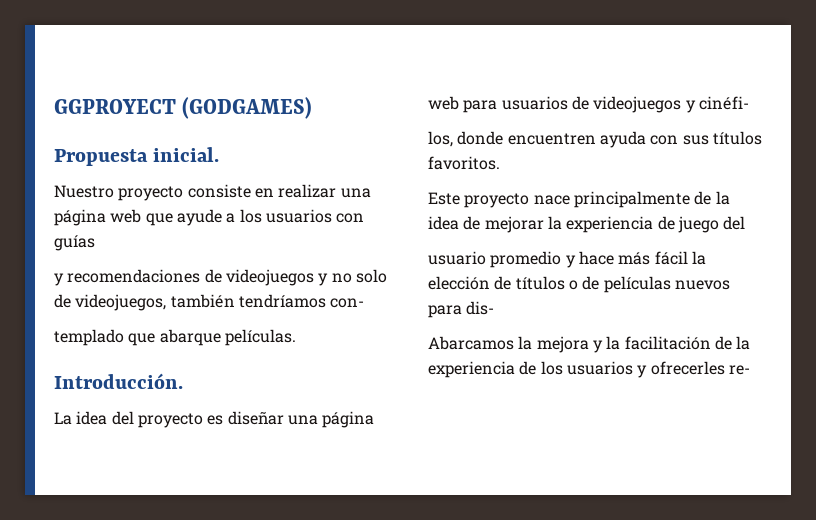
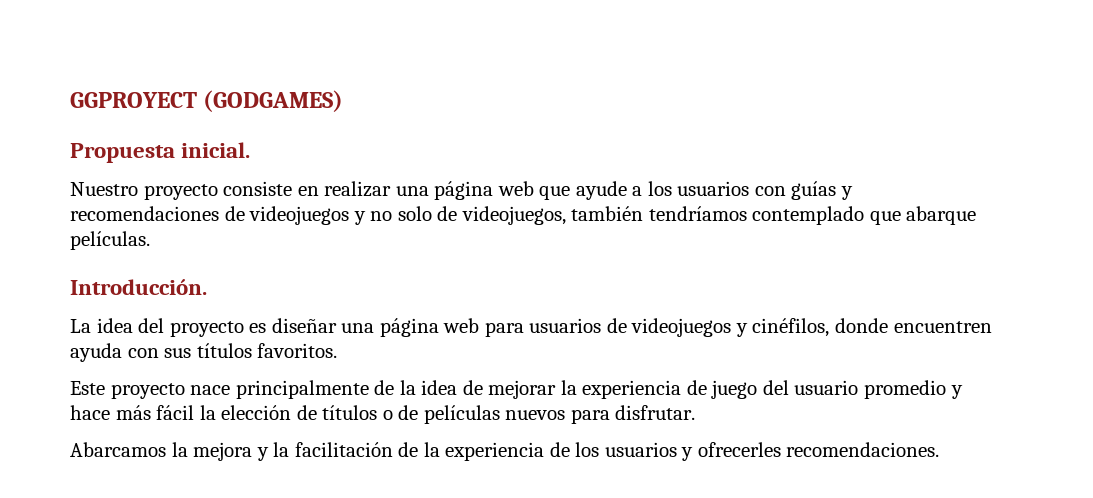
- Nuestro proyecto consiste en realizar una página web que ayude a los usuarios con guías
- y recomendaciones de videojuegos y no solo de videojuegos, también tendríamos con-
- templado que abarque películas.
+ Nuestro proyecto consiste en realizar una página web que ayude a los usuarios con guías y recomendaciones de videojuegos y no solo de videojuegos, también tendríamos contemplado que abarque películas.
- La idea del proyecto es diseñar una página web para usuarios de videojuegos y cinéfi-
- los, donde encuentren ayuda con sus títulos favoritos.
+ La idea del proyecto es diseñar una página web para usuarios de videojuegos y cinéfilos, donde encuentren ayuda con sus títulos favoritos.
- Este proyecto nace principalmente de la idea de mejorar la experiencia de juego del
- usuario promedio y hace más fácil la elección de títulos o de películas nuevos para dis-
+ Este proyecto nace principalmente de la idea de mejorar la experiencia de juego del usuario promedio y hace más fácil la elección de títulos o de películas nuevos para disfrutar.
- Abarcamos la mejora y la facilitación de la experiencia de los usuarios y ofrecerles re-
+ Abarcamos la mejora y la facilitación de la experiencia de los usuarios y ofrecerles recomendaciones.

